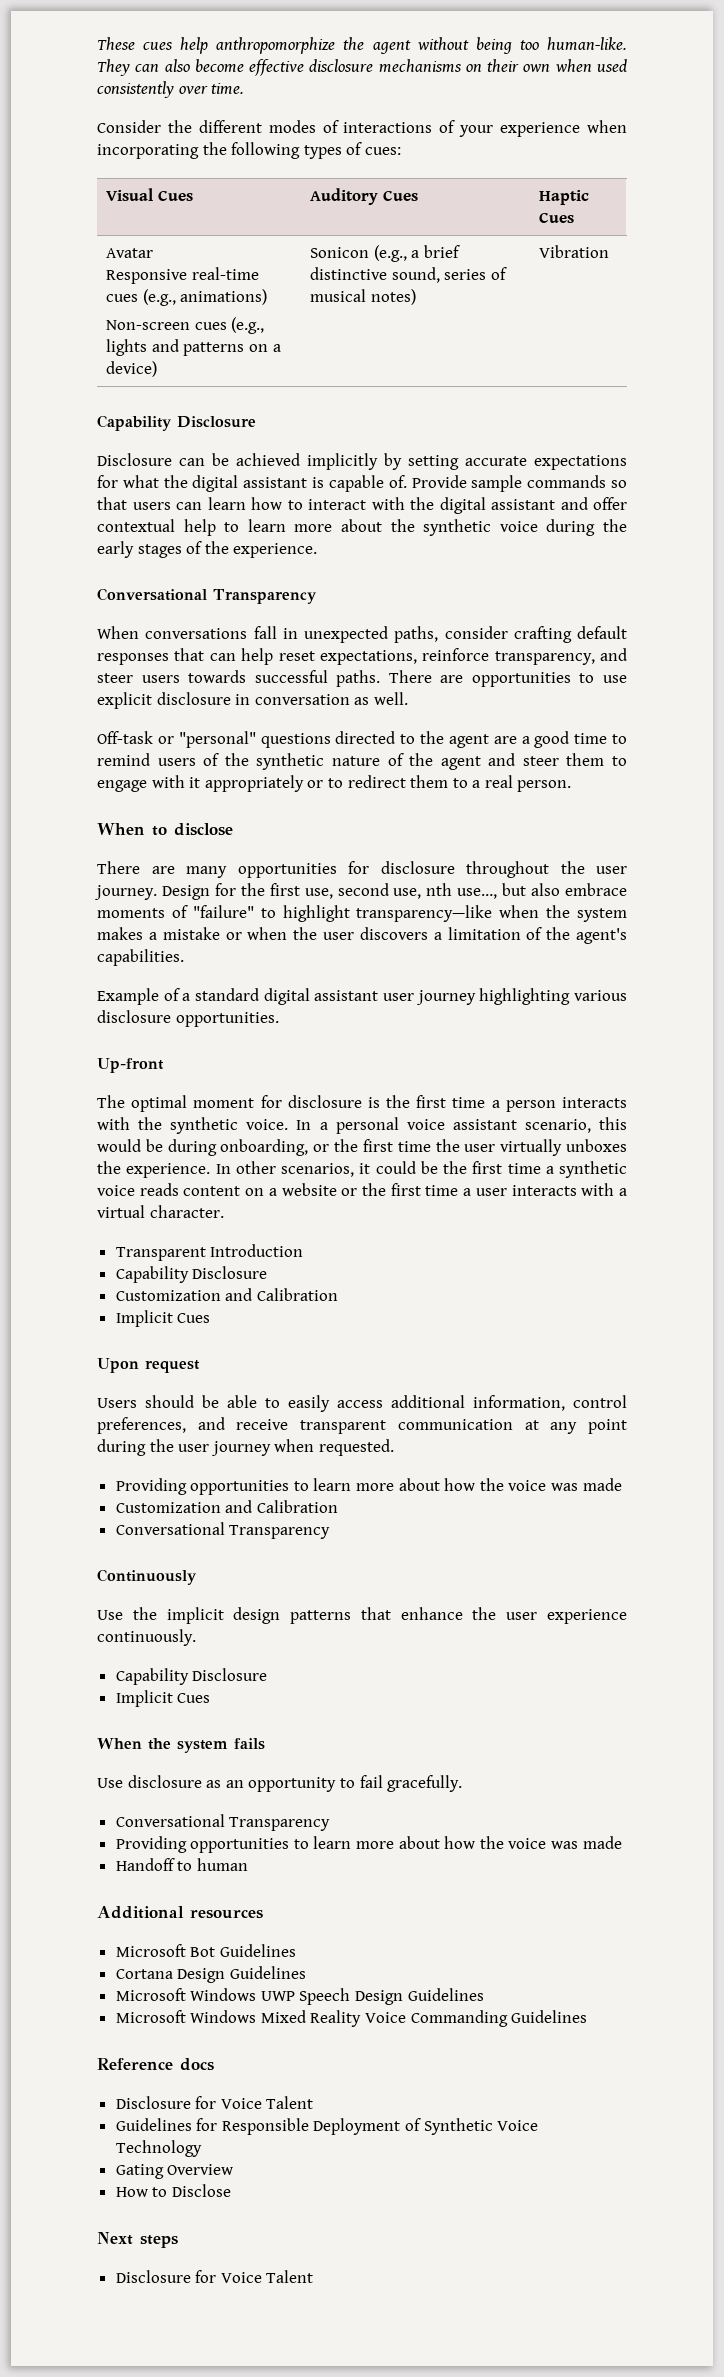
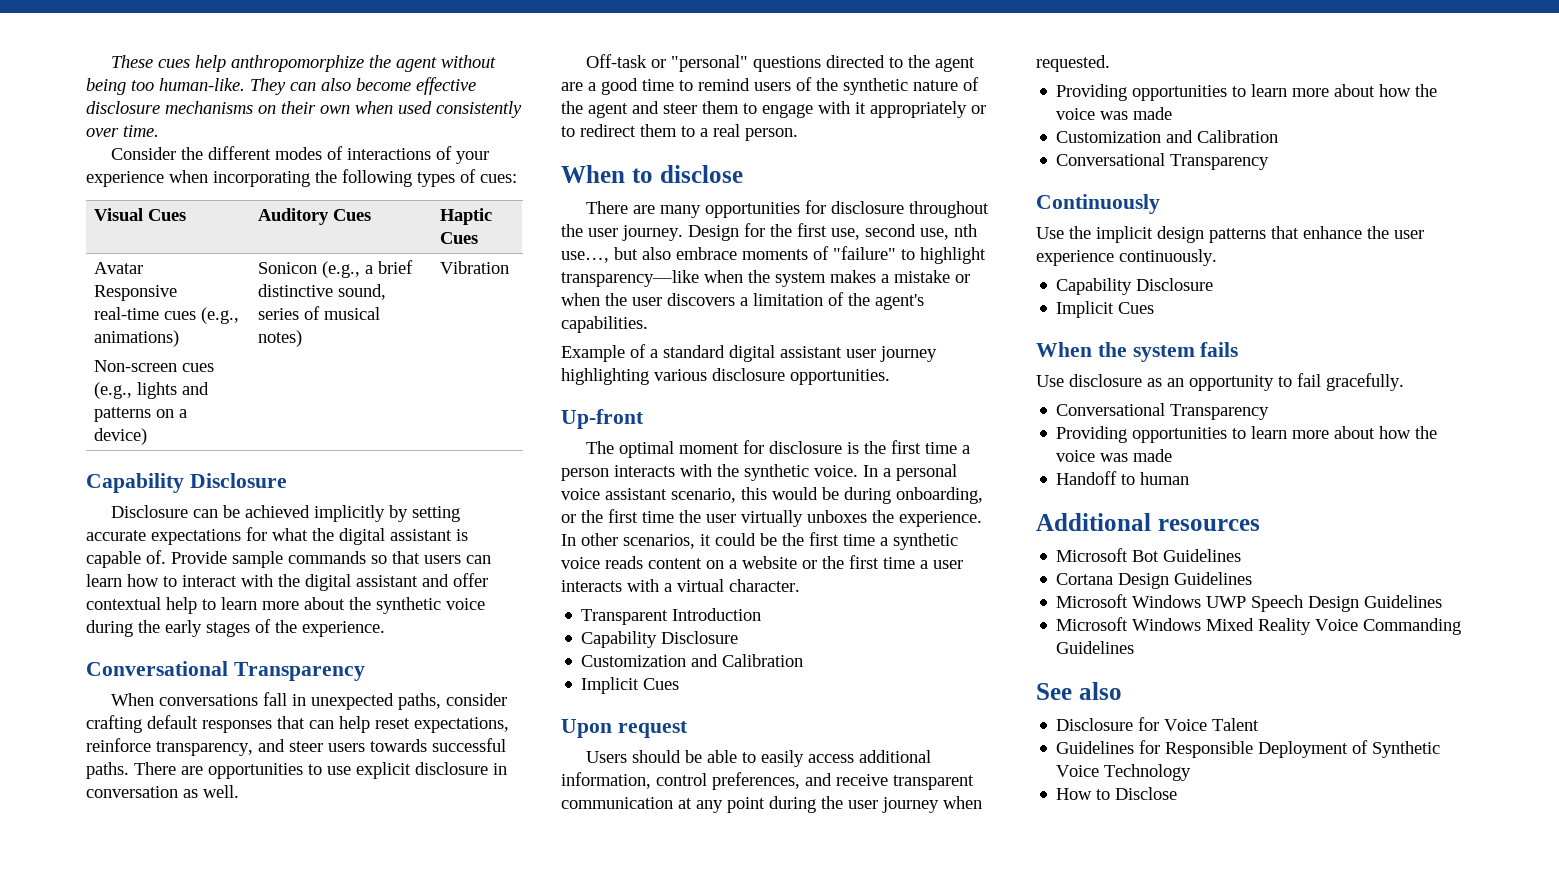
- Reference docs
+ See also
- Gating Overview
- Next steps
- Disclosure for Voice Talent

